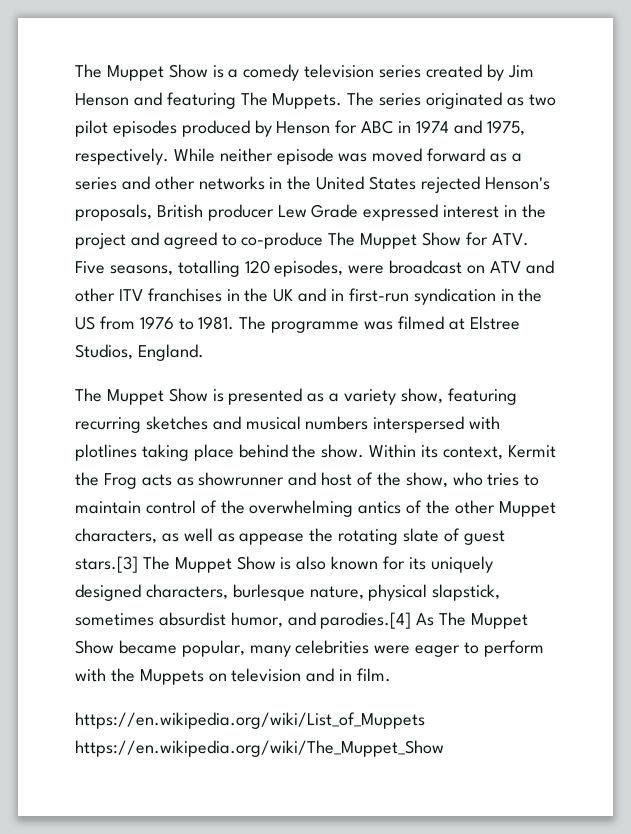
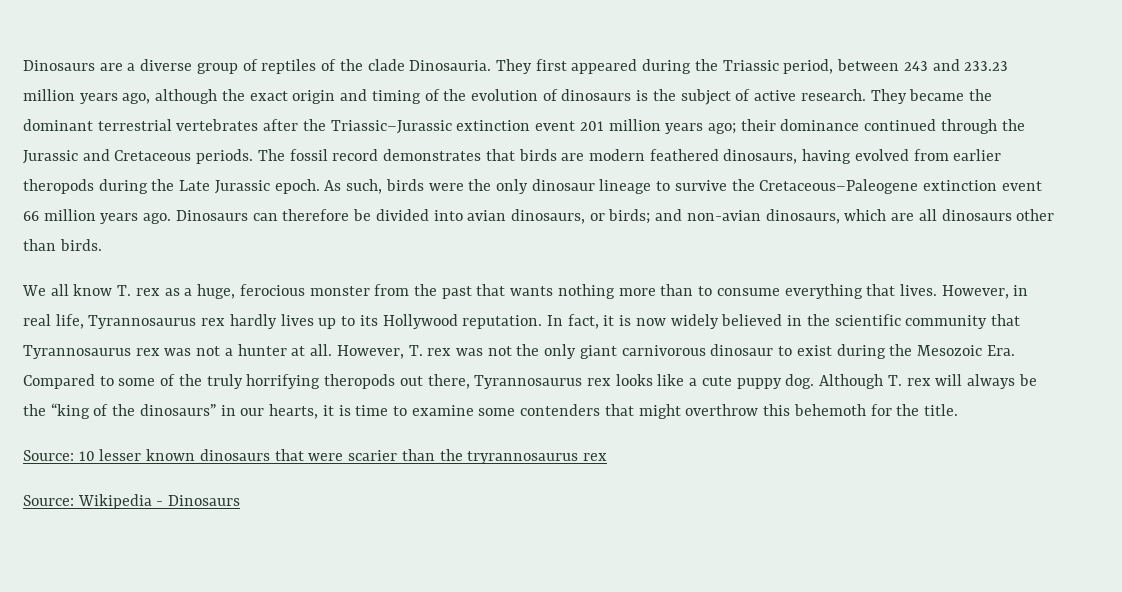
- The Muppet Show is a comedy television series created by Jim Henson and featuring The Muppets. The series originated as two pilot episodes produced by Henson for ABC in 1974 and 1975, respectively. While neither episode was moved forward as a series and other networks in the United States rejected Henson's proposals, British producer Lew Grade expressed interest in the project and agreed to co-produce The Muppet Show for ATV. Five seasons, totalling 120 episodes, were broadcast on ATV and other ITV franchises in the UK and in first-run syndication in the US from 1976 to 1981. The programme was filmed at Elstree Studios, England.
- The Muppet Show is presented as a variety show, featuring recurring sketches and musical numbers interspersed with plotlines taking place behind the show. Within its context, Kermit the Frog acts as showrunner and host of the show, who tries to maintain control of the overwhelming antics of the other Muppet characters, as well as appease the rotating slate of guest stars.[3] The Muppet Show is also known for its uniquely designed characters, burlesque nature, physical slapstick, sometimes absurdist humor, and parodies.[4] As The Muppet Show became popular, many celebrities were eager to perform with the Muppets on television and in film.
- https://en.wikipedia.org/wiki/List_of_Muppets https://en.wikipedia.org/wiki/The_Muppet_Show
+ Dinosaurs are a diverse group of reptiles of the clade Dinosauria. They first appeared during the Triassic period, between 243 and 233.23 million years ago, although the exact origin and timing of the evolution of dinosaurs is the subject of active research. They became the dominant terrestrial vertebrates after the Triassic–Jurassic extinction event 201 million years ago; their dominance continued through the Jurassic and Cretaceous periods. The fossil record demonstrates that birds are modern feathered dinosaurs, having evolved from earlier theropods during the Late Jurassic epoch. As such, birds were the only dinosaur lineage to survive the Cretaceous–Paleogene extinction event 66 million years ago. Dinosaurs can therefore be divided into avian dinosaurs, or birds; and non-avian dinosaurs, which are all dinosaurs other than birds.
+ We all know T. rex as a huge, ferocious monster from the past that wants nothing more than to consume everything that lives. However, in real life, Tyrannosaurus rex hardly lives up to its Hollywood reputation. In fact, it is now widely believed in the scientific community that Tyrannosaurus rex was not a hunter at all. However, T. rex was not the only giant carnivorous dinosaur to exist during the Mesozoic Era. Compared to some of the truly horrifying theropods out there, Tyrannosaurus rex looks like a cute puppy dog. Although T. rex will always be the “king of the dinosaurs” in our hearts, it is time to examine some contenders that might overthrow this behemoth for the title.
+ Source: 10 lesser known dinosaurs that were scarier than the tryrannosaurus rex
+ Source: Wikipedia - Dinosaurs

